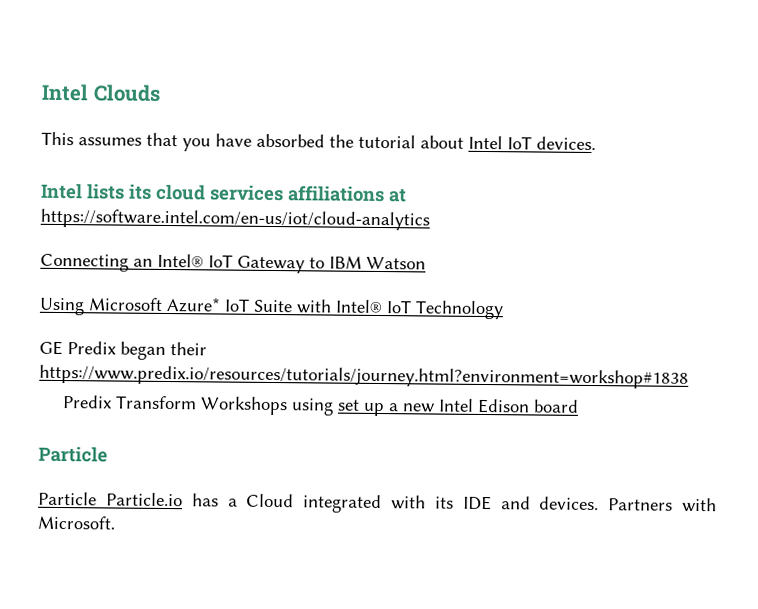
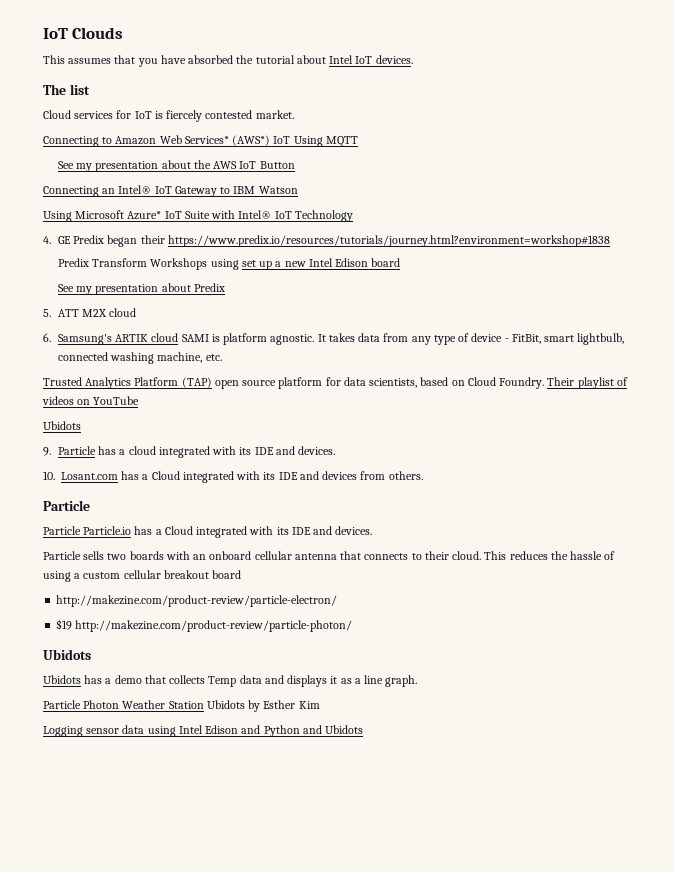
- Intel Clouds
+ IoT Clouds
- Intel lists its cloud services affiliations at
- https://software.intel.com/en-us/iot/cloud-analytics
+ The list
+ Cloud services for IoT is fiercely contested market.
+ Connecting to Amazon Web Services* (AWS*) IoT Using MQTT
+ See my presentation about the AWS IoT Button
- GE Predix began their https://www.predix.io/resources/tutorials/journey.html?environment=workshop#1838
+ 4. GE Predix began their https://www.predix.io/resources/tutorials/journey.html?environment=workshop#1838
+ See my presentation about Predix
+ 5. ATT M2X cloud
+ 6. Samsung's ARTIK cloud SAMI is platform agnostic. It takes data from any type of device - FitBit, smart lightbulb, connected washing machine, etc.
+ Trusted Analytics Platform (TAP) open source platform for data scientists, based on Cloud Foundry. Their playlist of videos on YouTube
+ Ubidots
+ 9. Particle has a cloud integrated with its IDE and devices.
+ 10. Losant.com has a Cloud integrated with its IDE and devices from others.
- Particle Particle.io has a Cloud integrated with its IDE and devices. Partners with Microsoft.
+ Particle Particle.io has a Cloud integrated with its IDE and devices.
+ Particle sells two boards with an onboard cellular antenna that connects to their cloud. This reduces the hassle of using a custom cellular breakout board
+ http://makezine.com/product-review/particle-electron/
+ $19 http://makezine.com/product-review/particle-photon/
+ Ubidots
+ Ubidots has a demo that collects Temp data and displays it as a line graph.
+ Particle Photon Weather Station Ubidots by Esther Kim
+ Logging sensor data using Intel Edison and Python and Ubidots

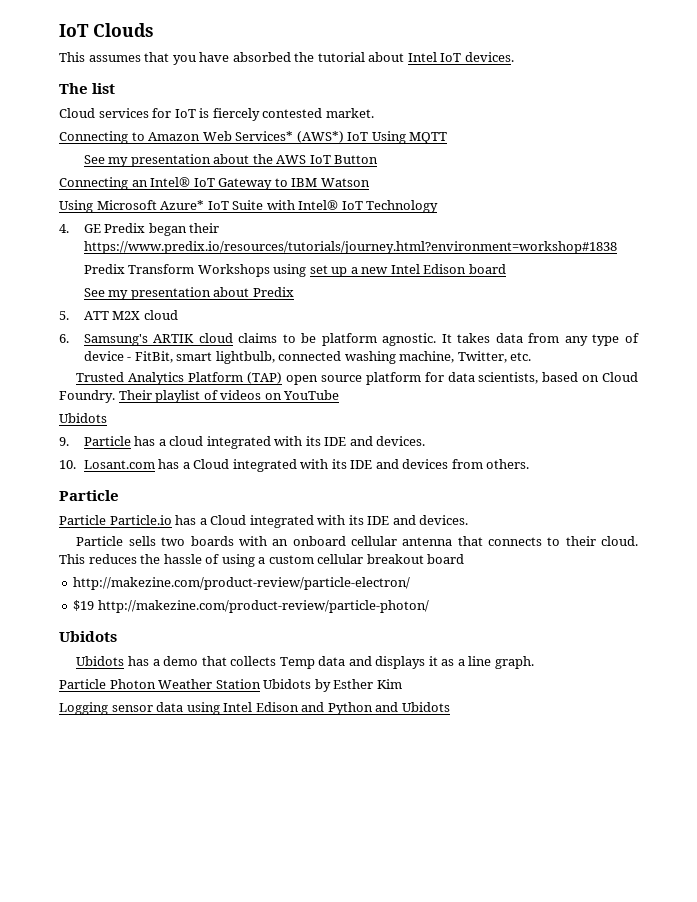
- 6. Samsung's ARTIK cloud SAMI is platform agnostic.
+ 6. Samsung's ARTIK cloud claims to be platform agnostic.
- It takes data from any type of device - FitBit, smart lightbulb, connected washing machine, etc.
+ It takes data from any type of device - FitBit, smart lightbulb, connected washing machine, Twitter, etc.

